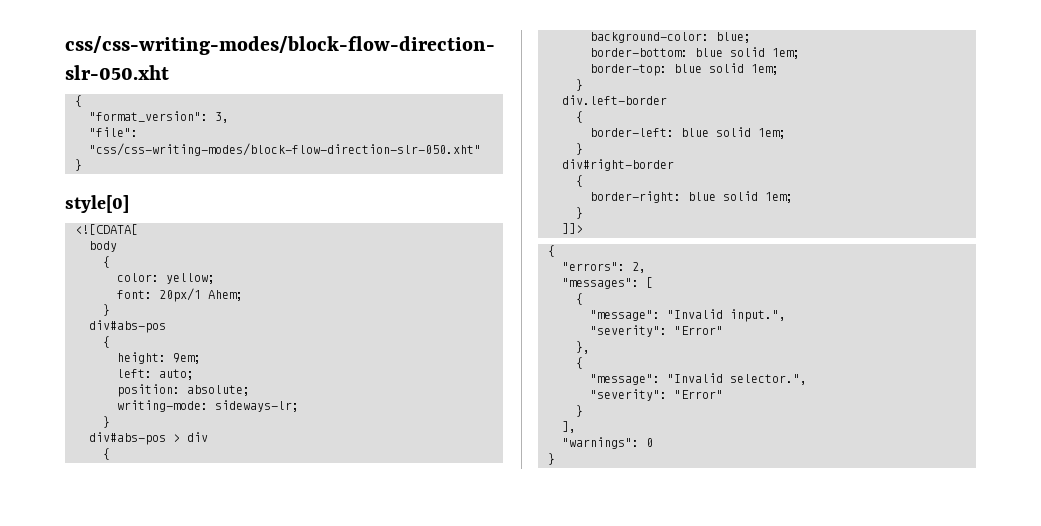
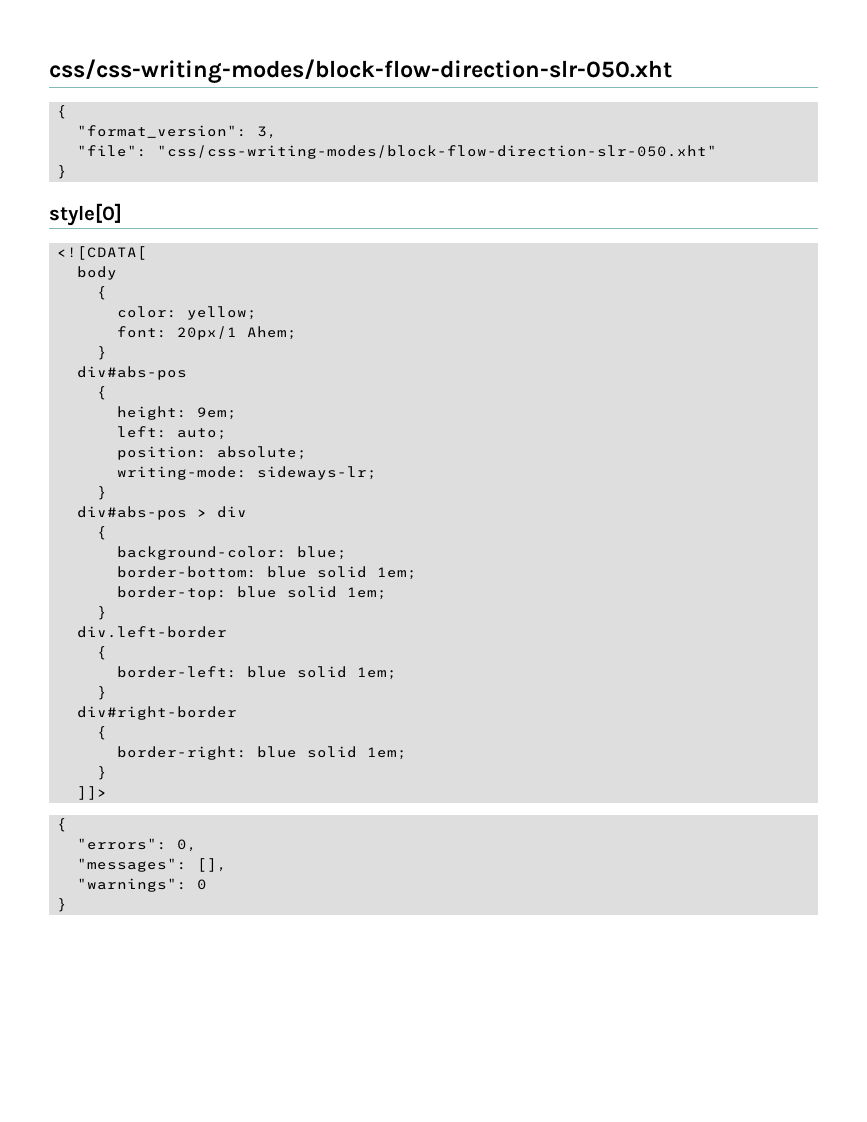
- "errors": 2,
+ "errors": 0,
- "messages": [
- {
- "message": "Invalid input.",
- "severity": "Error"
- },
- {
- "message": "Invalid selector.",
- "severity": "Error"
- }
- ],
+ "messages": [],

